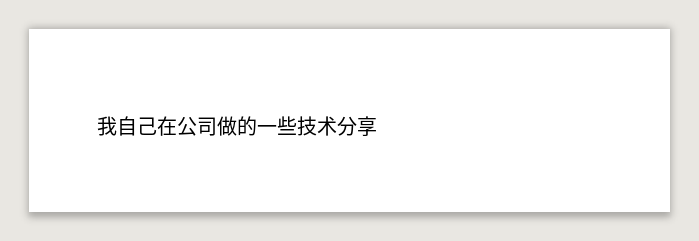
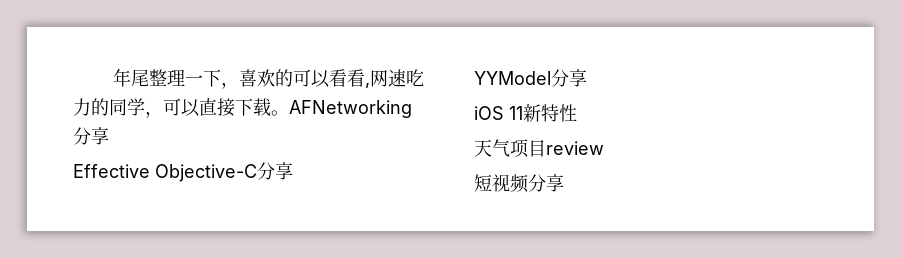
- 我自己在公司做的一些技术分享
+ 年尾整理一下，喜欢的可以看看,网速吃力的同学，可以直接下载。AFNetworking分享
+ Effective Objective-C分享
+ YYModel分享
+ iOS 11新特性
+ 天气项目review
+ 短视频分享

